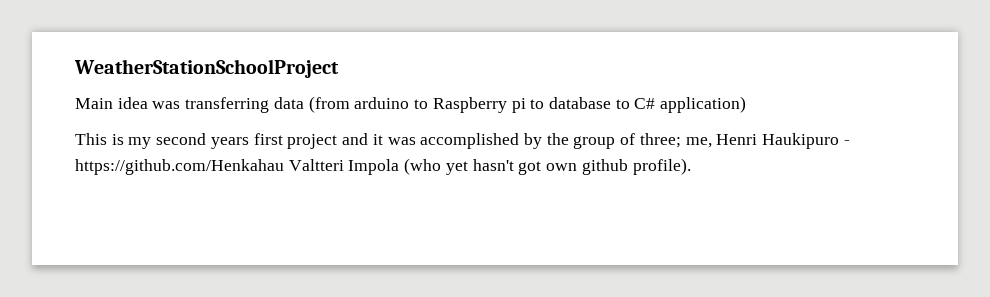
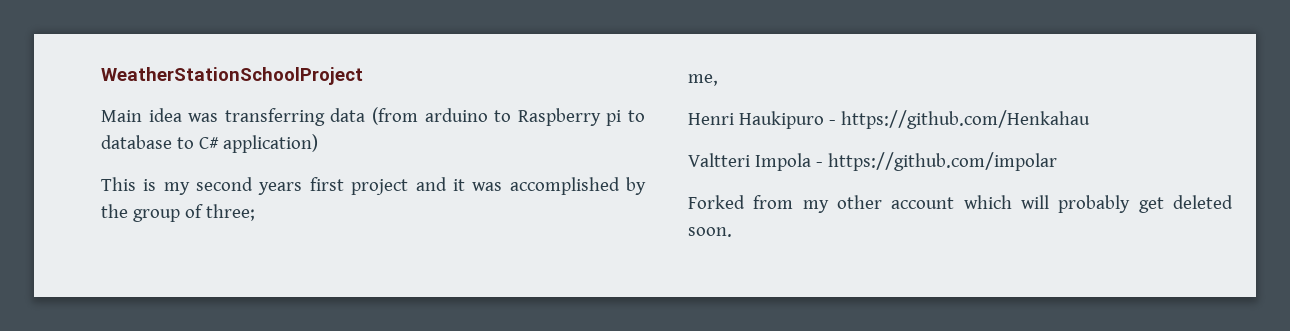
- This is my second years first project and it was accomplished by the group of three; me, Henri Haukipuro - https://github.com/Henkahau Valtteri Impola (who yet hasn't got own github profile).
+ This is my second years first project and it was accomplished by the group of three;
+ me,
+ Henri Haukipuro - https://github.com/Henkahau
+ Valtteri Impola - https://github.com/impolar
+ Forked from my other account which will probably get deleted soon.

